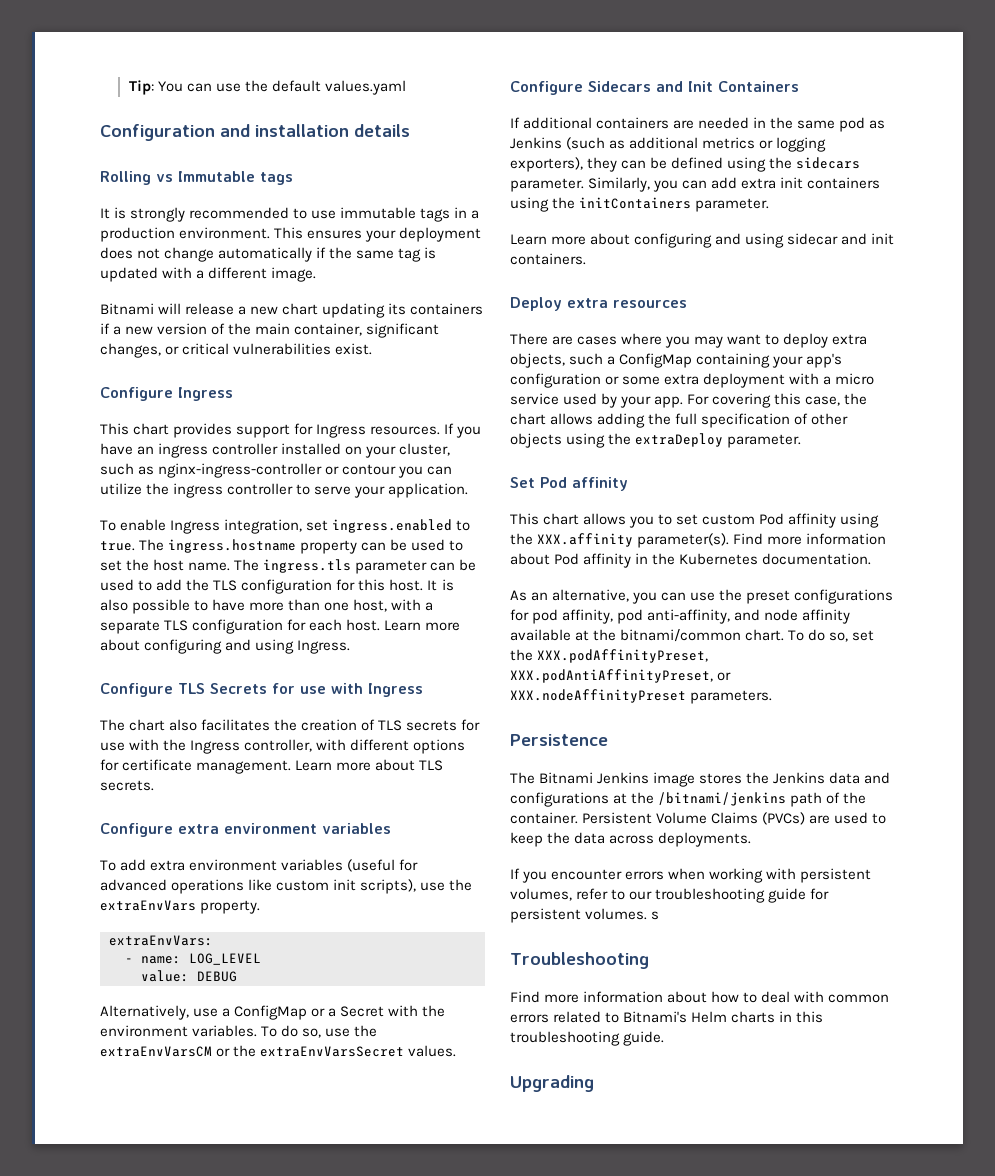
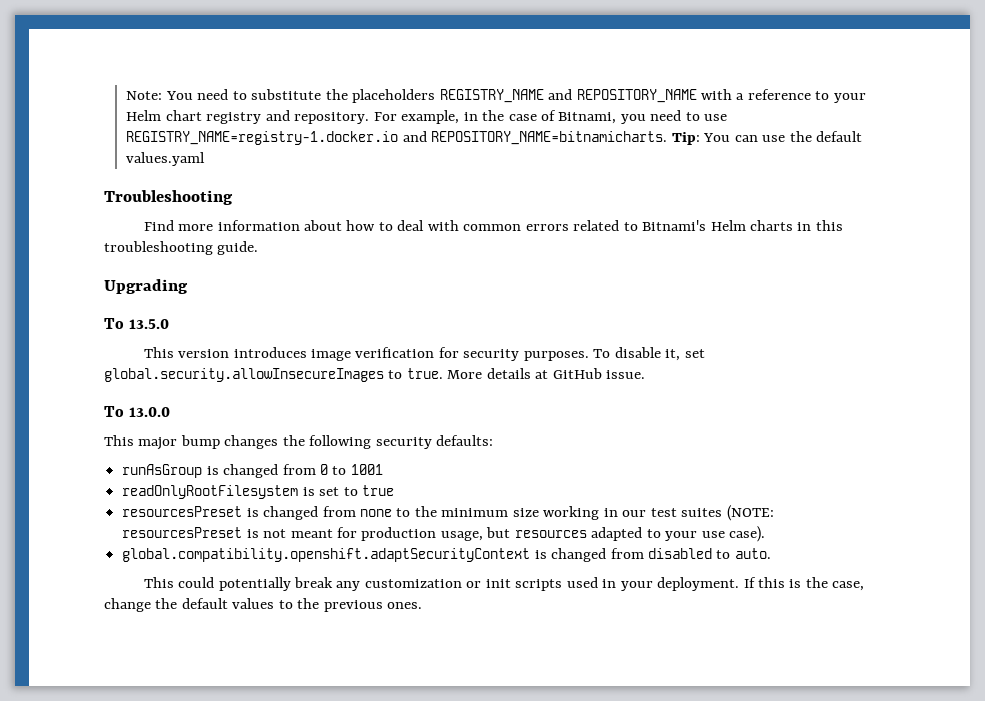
+ Note: You need to substitute the placeholders REGISTRY_NAME and REPOSITORY_NAME with a reference to your Helm chart registry and repository. For example, in the case of Bitnami, you need to use REGISTRY_NAME=registry-1.docker.io and REPOSITORY_NAME=bitnamicharts.
- Configuration and installation details
- Rolling vs Immutable tags
- It is strongly recommended to use immutable tags in a production environment. This ensures your deployment does not change automatically if the same tag is updated with a different image.
- Bitnami will release a new chart updating its containers if a new version of the main container, significant changes, or critical vulnerabilities exist.
- Configure Ingress
- This chart provides support for Ingress resources. If you have an ingress controller installed on your cluster, such as nginx-ingress-controller or contour you can utilize the ingress controller to serve your application.
- To enable Ingress integration, set ingress.enabled to true. The ingress.hostname property can be used to set the host name. The ingress.tls parameter can be used to add the TLS configuration for this host. It is also possible to have more than one host, with a separate TLS configuration for each host. Learn more about configuring and using Ingress.
- Configure TLS Secrets for use with Ingress
- The chart also facilitates the creation of TLS secrets for use with the Ingress controller, with different options for certificate management. Learn more about TLS secrets.
- Configure extra environment variables
- To add extra environment variables (useful for advanced operations like custom init scripts), use the extraEnvVars property.
- extraEnvVars:
- - name: LOG_LEVEL
- value: DEBUG
- Alternatively, use a ConfigMap or a Secret with the environment variables. To do so, use the extraEnvVarsCM or the extraEnvVarsSecret values.
- Configure Sidecars and Init Containers
- If additional containers are needed in the same pod as Jenkins (such as additional metrics or logging exporters), they can be defined using the sidecars parameter. Similarly, you can add extra init containers using the initContainers parameter.
- Learn more about configuring and using sidecar and init containers.
- Deploy extra resources
- There are cases where you may want to deploy extra objects, such a ConfigMap containing your app's configuration or some extra deployment with a micro service used by your app. For covering this case, the chart allows adding the full specification of other objects using the extraDeploy parameter.
- Set Pod affinity
- This chart allows you to set custom Pod affinity using the XXX.affinity parameter(s). Find more information about Pod affinity in the Kubernetes documentation.
- As an alternative, you can use the preset configurations for pod affinity, pod anti-affinity, and node affinity available at the bitnami/common chart. To do so, set the XXX.podAffinityPreset, XXX.podAntiAffinityPreset, or XXX.nodeAffinityPreset parameters.
- Persistence
- The Bitnami Jenkins image stores the Jenkins data and configurations at the /bitnami/jenkins path of the container. Persistent Volume Claims (PVCs) are used to keep the data across deployments.
- If you encounter errors when working with persistent volumes, refer to our troubleshooting guide for persistent volumes. s
+ To 13.5.0
+ This version introduces image verification for security purposes. To disable it, set global.security.allowInsecureImages to true. More details at GitHub issue.
+ To 13.0.0
+ This major bump changes the following security defaults:
+ runAsGroup is changed from 0 to 1001
+ readOnlyRootFilesystem is set to true
+ resourcesPreset is changed from none to the minimum size working in our test suites (NOTE: resourcesPreset is not meant for production usage, but resources adapted to your use case).
+ global.compatibility.openshift.adaptSecurityContext is changed from disabled to auto.
+ This could potentially break any customization or init scripts used in your deployment. If this is the case, change the default values to the previous ones.

